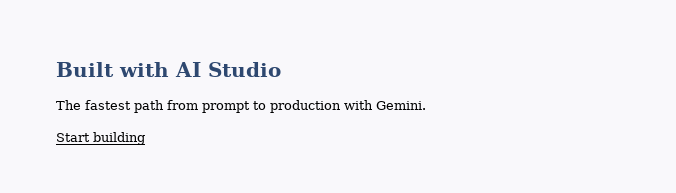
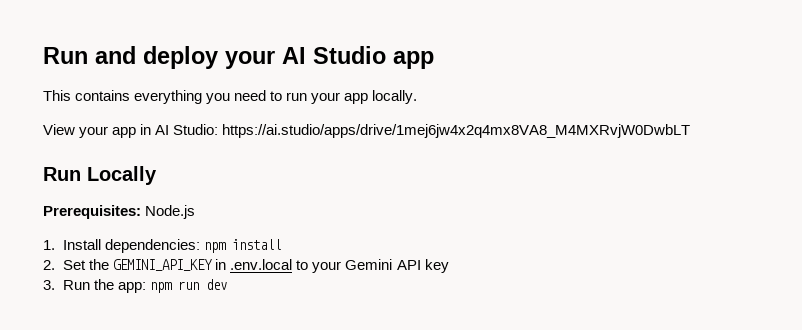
- Built with AI Studio
- The fastest path from prompt to production with Gemini.
- Start building
+ Run and deploy your AI Studio app
+ This contains everything you need to run your app locally.
+ View your app in AI Studio: https://ai.studio/apps/drive/1mej6jw4x2q4mx8VA8_M4MXRvjW0DwbLT
+ Run Locally
+ Prerequisites: Node.js
+ 1. Install dependencies: npm install
+ 2. Set the GEMINI_API_KEY in .env.local to your Gemini API key
+ 3. Run the app: npm run dev

